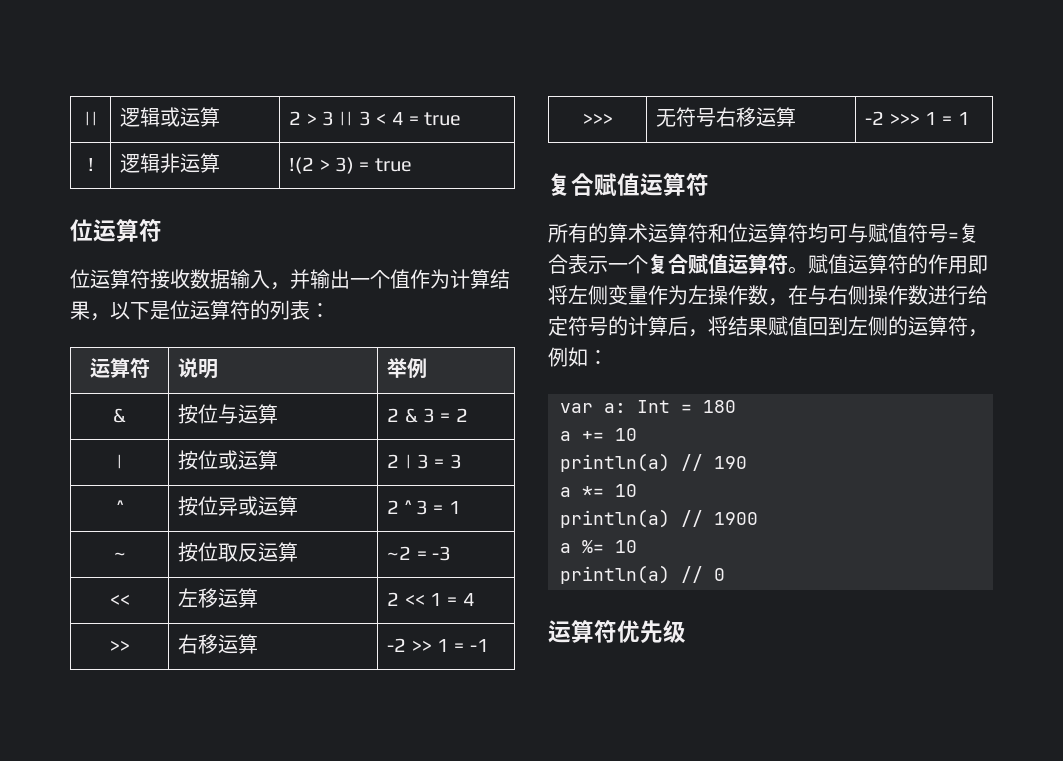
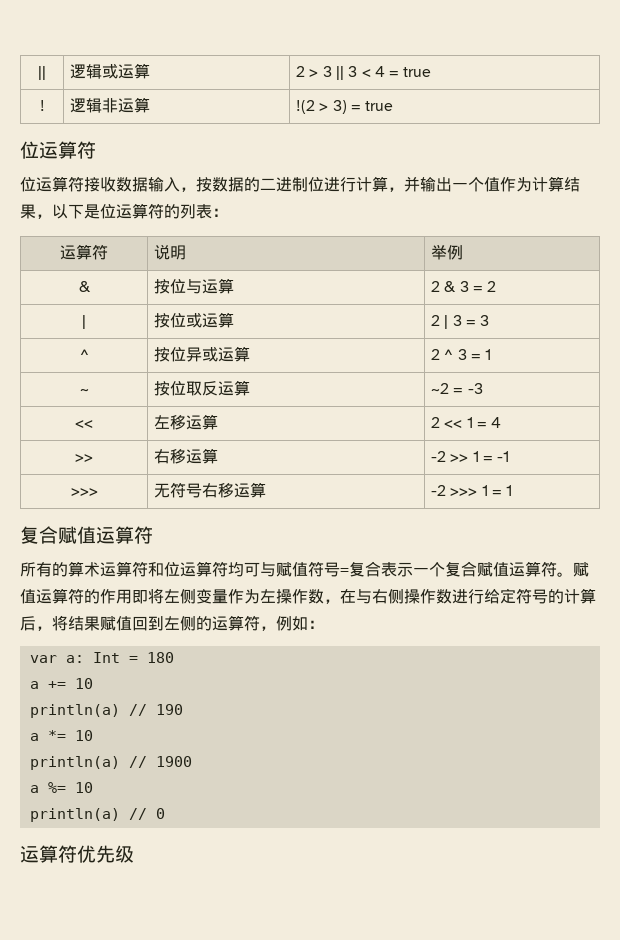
- 位运算符接收数据输入，并输出一个值作为计算结果，以下是位运算符的列表：
+ 位运算符接收数据输入，按数据的二进制位进行计算，并输出一个值作为计算结果，以下是位运算符的列表：

